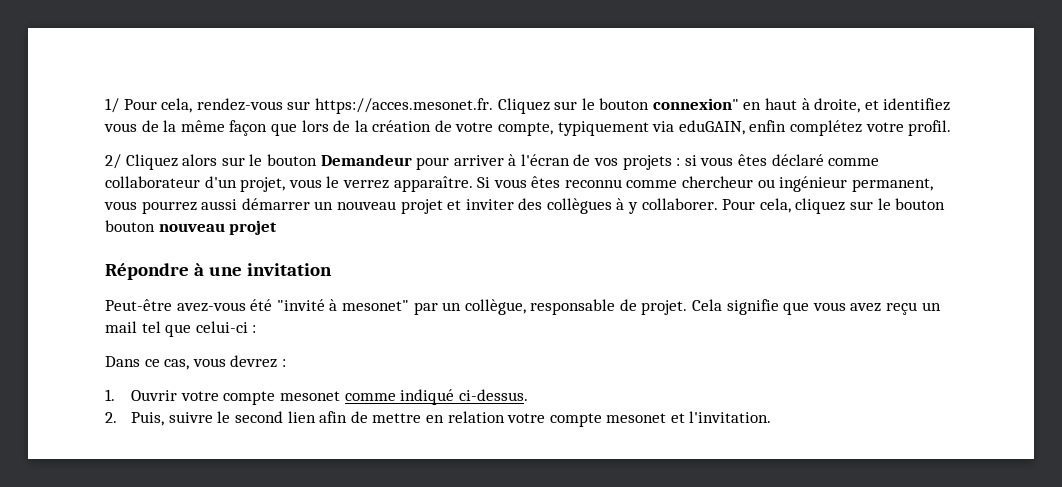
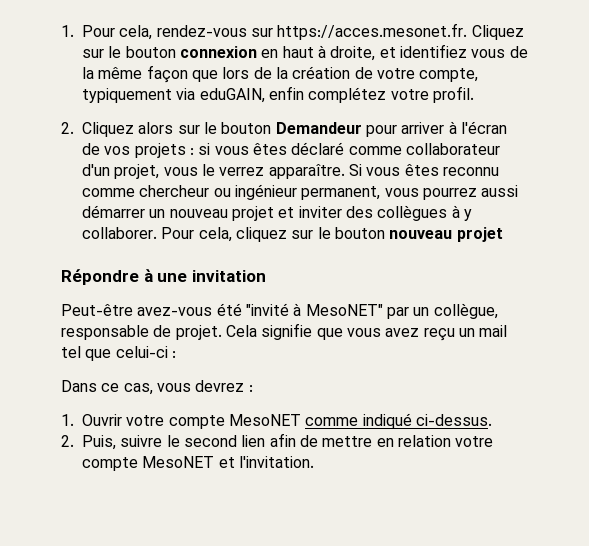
- 1/ Pour cela, rendez-vous sur https://acces.mesonet.fr. Cliquez sur le bouton connexion" en haut à droite, et identifiez vous de la même façon que lors de la création de votre compte, typiquement via eduGAIN, enfin complétez votre profil.
+ 1. Pour cela, rendez-vous sur https://acces.mesonet.fr. Cliquez sur le bouton connexion en haut à droite, et identifiez vous de la même façon que lors de la création de votre compte, typiquement via eduGAIN, enfin complétez votre profil.
- 2/ Cliquez alors sur le bouton Demandeur pour arriver à l'écran de vos projets : si vous êtes déclaré comme collaborateur d'un projet, vous le verrez apparaître.
+ 2. Cliquez alors sur le bouton Demandeur pour arriver à l'écran de vos projets : si vous êtes déclaré comme collaborateur d'un projet, vous le verrez apparaître.
- Pour cela, cliquez sur le bouton bouton nouveau projet
+ Pour cela, cliquez sur le bouton nouveau projet
- Peut-être avez-vous été "invité à mesonet" par un collègue, responsable de projet.
+ Peut-être avez-vous été "invité à MesoNET" par un collègue, responsable de projet.
- 1. Ouvrir votre compte mesonet comme indiqué ci-dessus.
+ 1. Ouvrir votre compte MesoNET comme indiqué ci-dessus.
- 2. Puis, suivre le second lien afin de mettre en relation votre compte mesonet et l'invitation.
+ 2. Puis, suivre le second lien afin de mettre en relation votre compte MesoNET et l'invitation.

